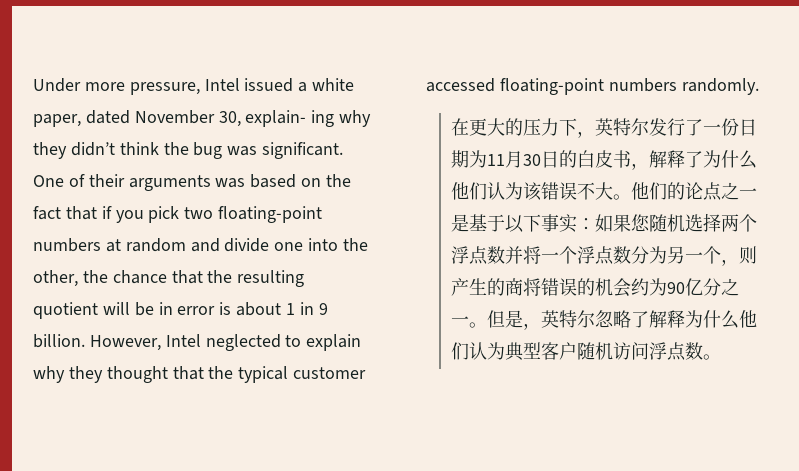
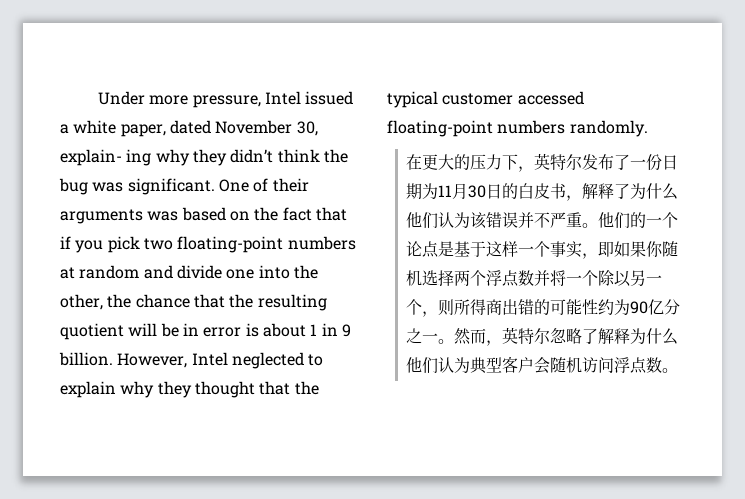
- 在更大的压力下，英特尔发行了一份日期为11月30日的白皮书，解释了为什么他们认为该错误不大。他们的论点之一是基于以下事实：如果您随机选择两个浮点数并将一个浮点数分为另一个，则产生的商将错误的机会约为90亿分之一。
+ 在更大的压力下，英特尔发布了一份日期为11月30日的白皮书，解释了为什么他们认为该错误并不严重。他们的一个论点是基于这样一个事实，即如果你随机选择两个浮点数并将一个除以另一个，则所得商出错的可能性约为90亿分之一。
- 但是，英特尔忽略了解释为什么他们认为典型客户随机访问浮点数。
+ 然而，英特尔忽略了解释为什么他们认为典型客户会随机访问浮点数。

